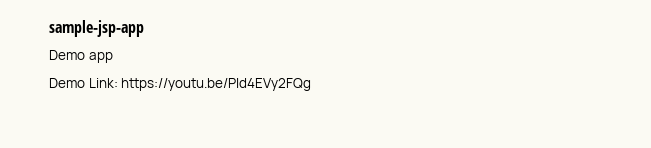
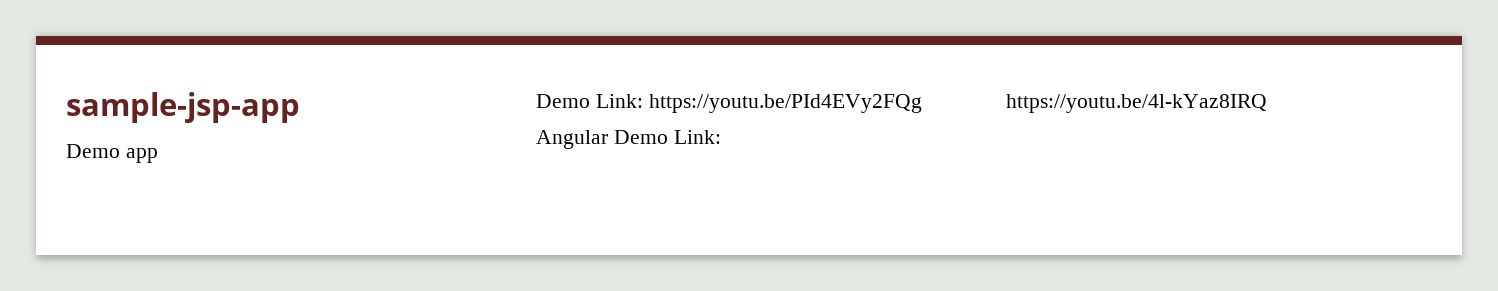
+ Angular Demo Link: https://youtu.be/4l-kYaz8IRQ

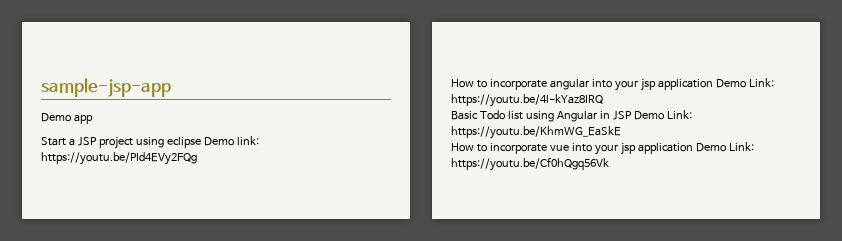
- Demo Link: https://youtu.be/PId4EVy2FQg
- Angular Demo Link: https://youtu.be/4l-kYaz8IRQ
+ Start a JSP project using eclipse Demo link: https://youtu.be/PId4EVy2FQg
+ How to incorporate angular into your jsp application Demo Link: https://youtu.be/4l-kYaz8IRQ
+ Basic Todo list using Angular in JSP Demo Link: https://youtu.be/KhmWG_EaSkE
+ How to incorporate vue into your jsp application Demo Link: https://youtu.be/Cf0hQgq56Vk

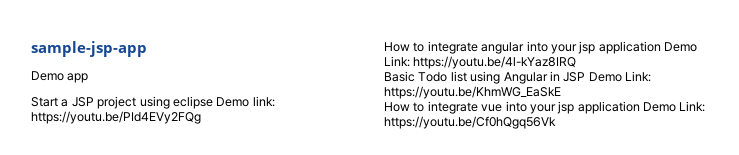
- How to incorporate angular into your jsp application Demo Link: https://youtu.be/4l-kYaz8IRQ
+ How to integrate angular into your jsp application Demo Link: https://youtu.be/4l-kYaz8IRQ
- How to incorporate vue into your jsp application Demo Link: https://youtu.be/Cf0hQgq56Vk
+ How to integrate vue into your jsp application Demo Link: https://youtu.be/Cf0hQgq56Vk

